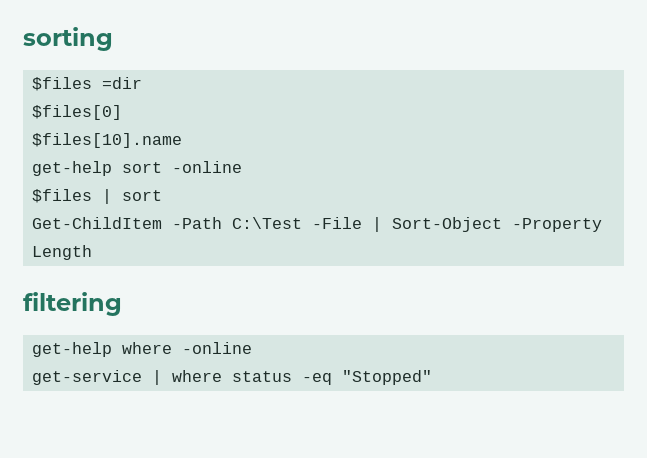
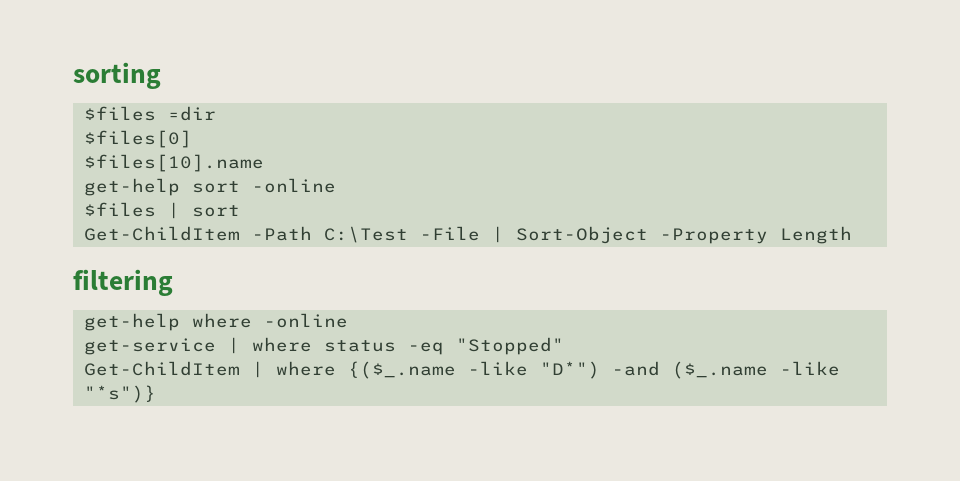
+ Get-ChildItem | where {($_.name -like "D*") -and ($_.name -like "*s")}

